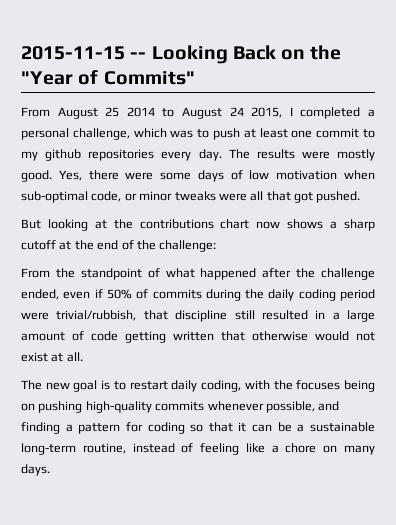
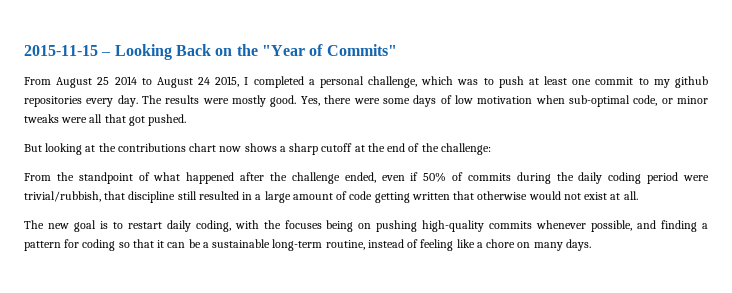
- 2015-11-15 -- Looking Back on the "Year of Commits"
+ 2015-11-15 – Looking Back on the "Year of Commits"

